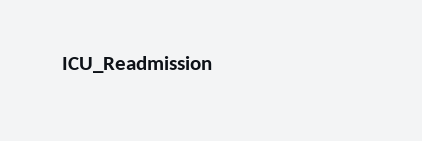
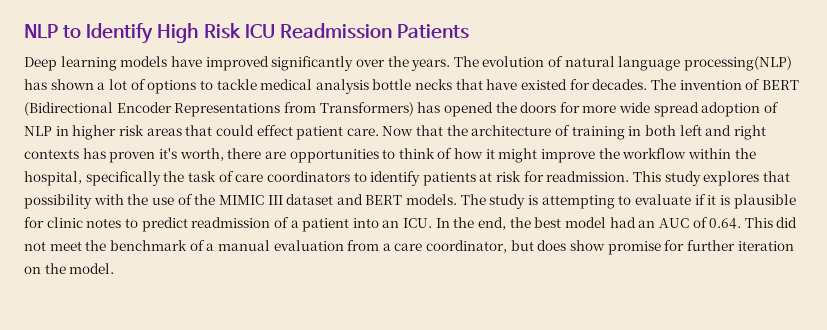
- ICU_Readmission
+ NLP to Identify High Risk ICU Readmission Patients
+ Deep learning models have improved significantly over the years. The evolution of natural language processing(NLP) has shown a lot of options to tackle medical analysis bottle necks that have existed for decades. The invention of BERT (Bidirectional Encoder Representations from Transformers) has opened the doors for more wide spread adoption of NLP in higher risk areas that could effect patient care. Now that the architecture of training in both left and right contexts has proven it's worth, there are opportunities to think of how it might improve the workflow within the hospital, specifically the task of care coordinators to identify patients at risk for readmission. This study explores that possibility with the use of the MIMIC III dataset and BERT models. The study is attempting to evaluate if it is plausible for clinic notes to predict readmission of a patient into an ICU. In the end, the best model had an AUC of 0.64. This did not meet the benchmark of a manual evaluation from a care coordinator, but does show promise for further iteration on the model.

